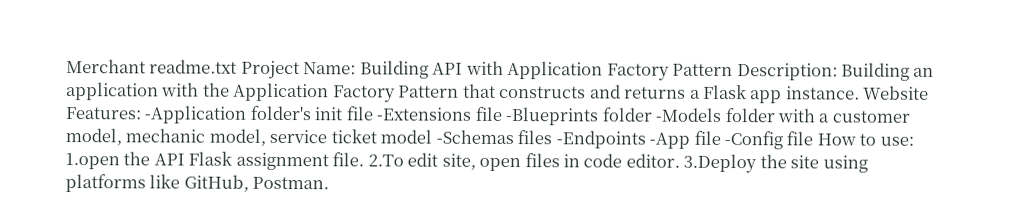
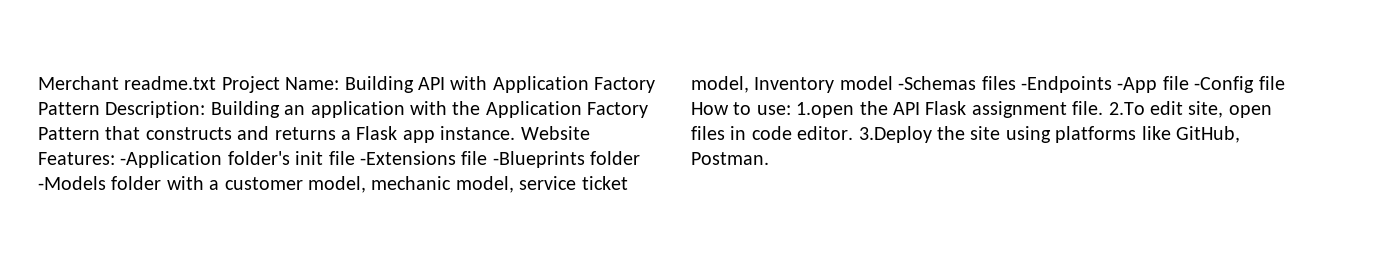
- Website Features: -Application folder's init file -Extensions file -Blueprints folder -Models folder with a customer model, mechanic model, service ticket model -Schemas files -Endpoints -App file -Config file How to use: 1.open the API Flask assignment file.
+ Website Features: -Application folder's init file -Extensions file -Blueprints folder -Models folder with a customer model, mechanic model, service ticket model, Inventory model -Schemas files -Endpoints -App file -Config file How to use: 1.open the API Flask assignment file.

